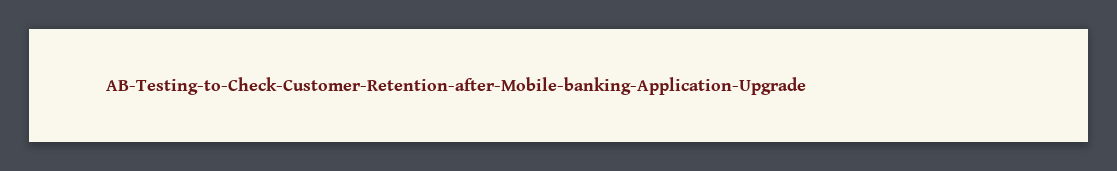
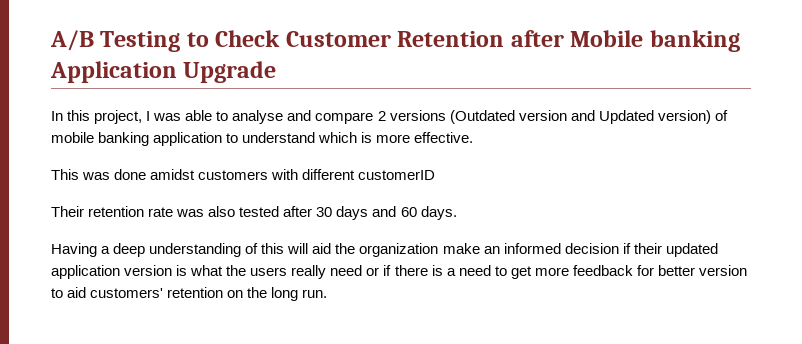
- AB-Testing-to-Check-Customer-Retention-after-Mobile-banking-Application-Upgrade
+ A/B Testing to Check Customer Retention after Mobile banking Application Upgrade
+ In this project, I was able to analyse and compare 2 versions (Outdated version and Updated version) of mobile banking application to understand which is more effective.
+ This was done amidst customers with different customerID
+ Their retention rate was also tested after 30 days and 60 days.
+ Having a deep understanding of this will aid the organization make an informed decision if their updated application version is what the users really need or if there is a need to get more feedback for better version to aid customers' retention on the long run.

